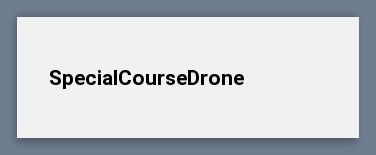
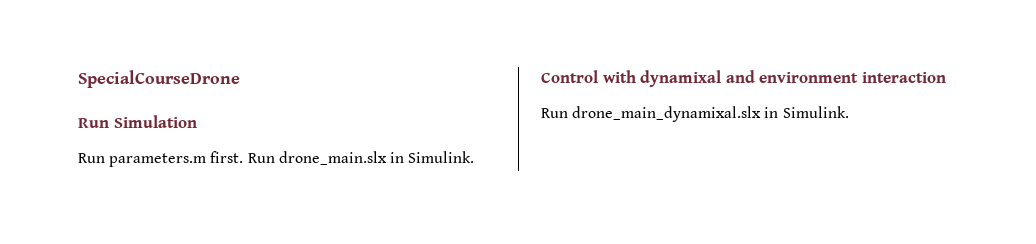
+ Run Simulation
+ Run parameters.m first. Run drone_main.slx in Simulink.
+ Control with dynamixal and environment interaction
+ Run drone_main_dynamixal.slx in Simulink.

